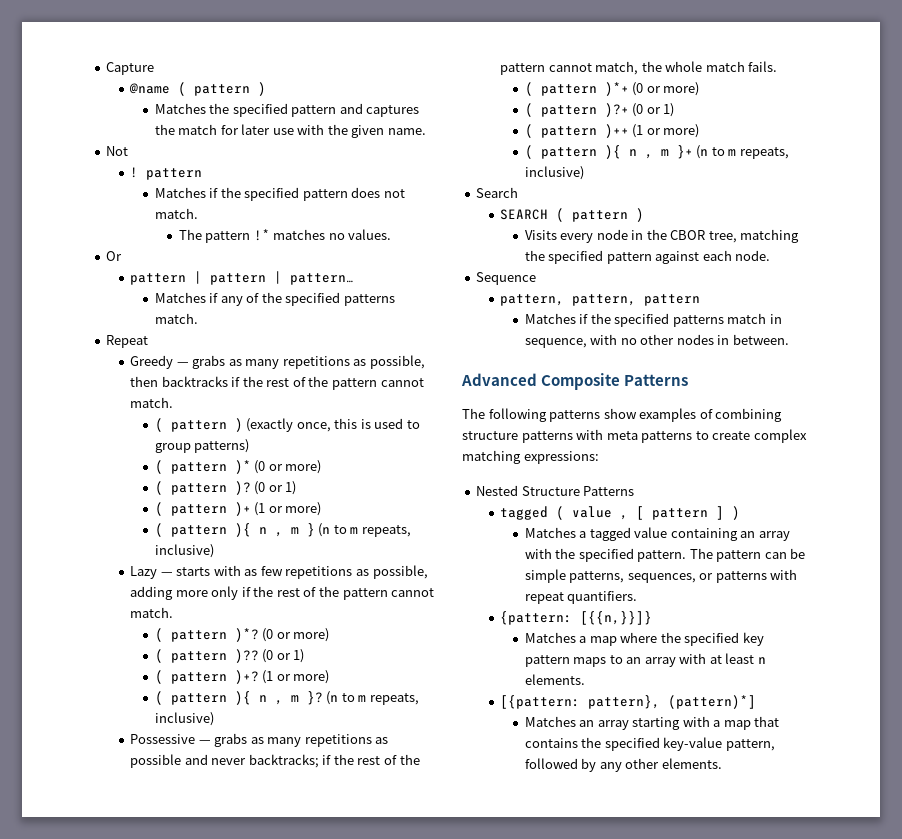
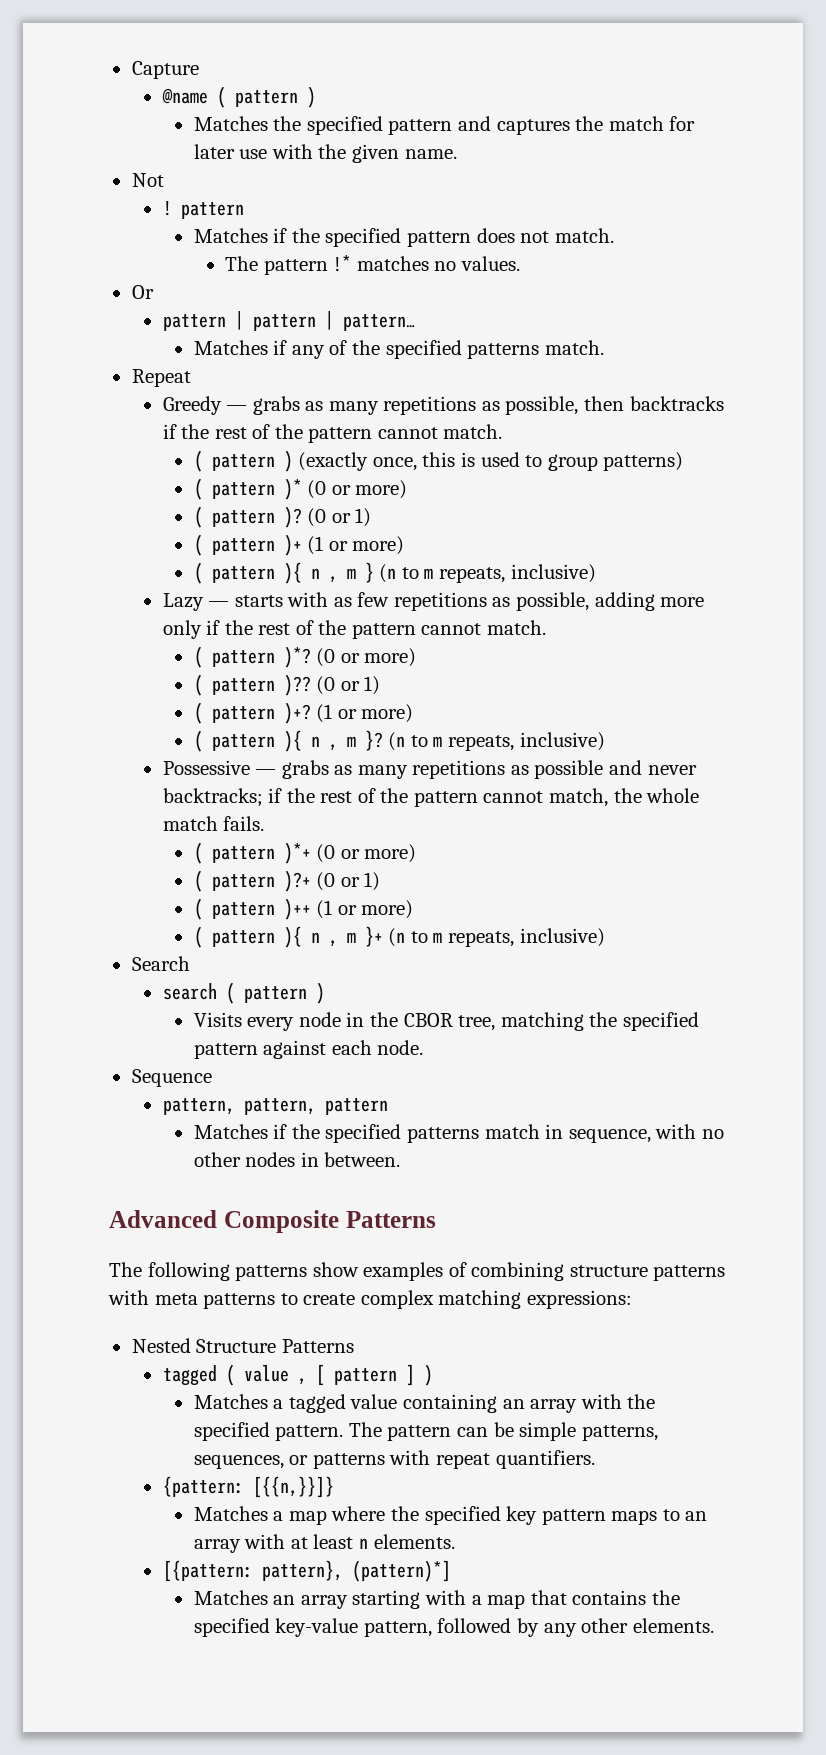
- SEARCH ( pattern )
+ search ( pattern )

